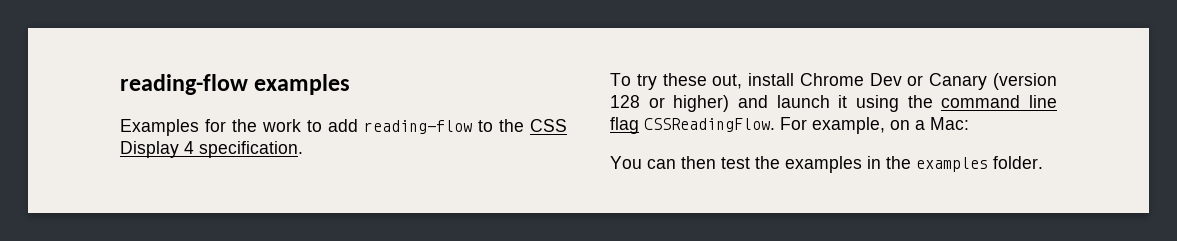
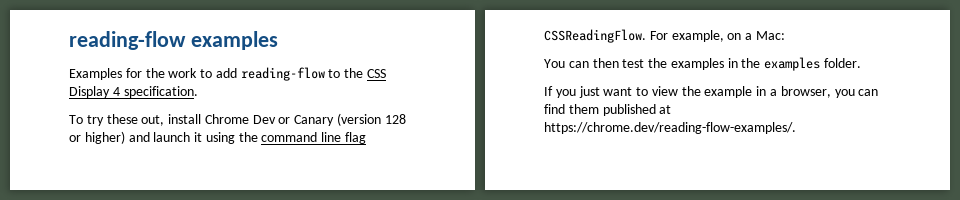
+ If you just want to view the example in a browser, you can find them published at https://chrome.dev/reading-flow-examples/.

